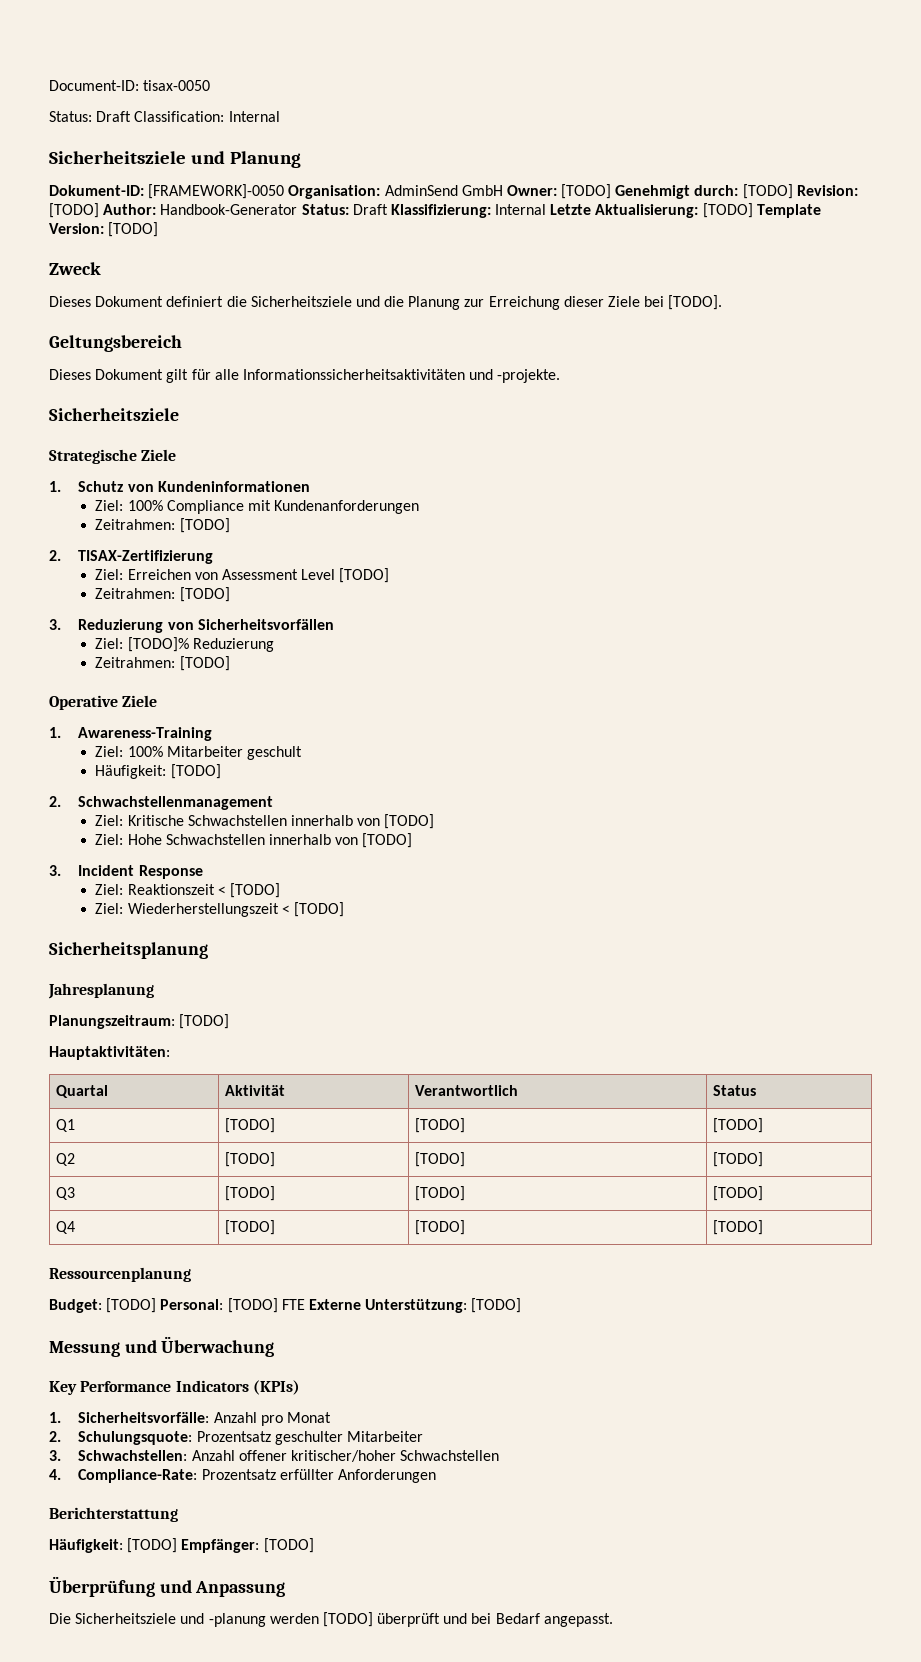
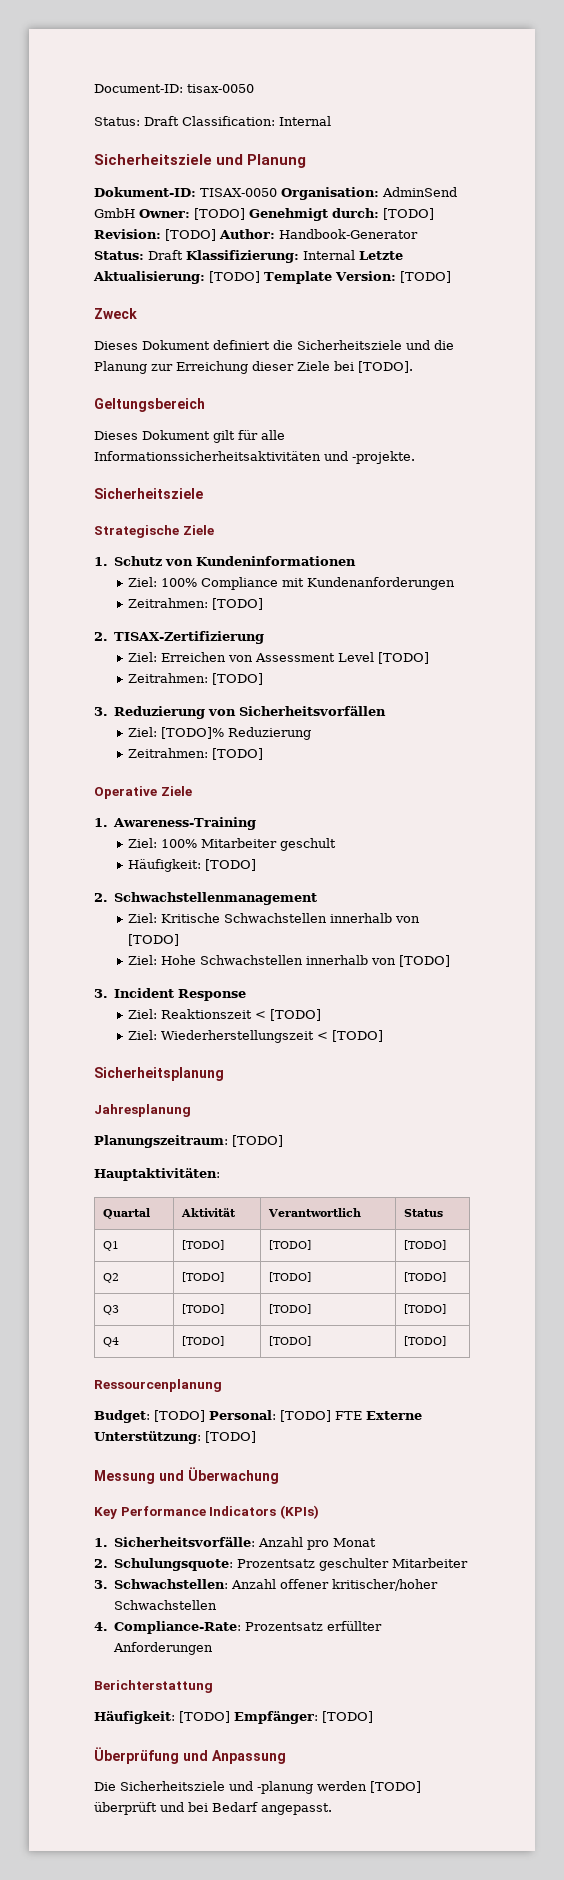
- Dokument-ID: [FRAMEWORK]-0050 Organisation: AdminSend GmbH Owner: [TODO] Genehmigt durch: [TODO] Revision: [TODO] Author: Handbook-Generator Status: Draft Klassifizierung: Internal Letzte Aktualisierung: [TODO] Template Version: [TODO]
+ Dokument-ID: TISAX-0050 Organisation: AdminSend GmbH Owner: [TODO] Genehmigt durch: [TODO] Revision: [TODO] Author: Handbook-Generator Status: Draft Klassifizierung: Internal Letzte Aktualisierung: [TODO] Template Version: [TODO]

